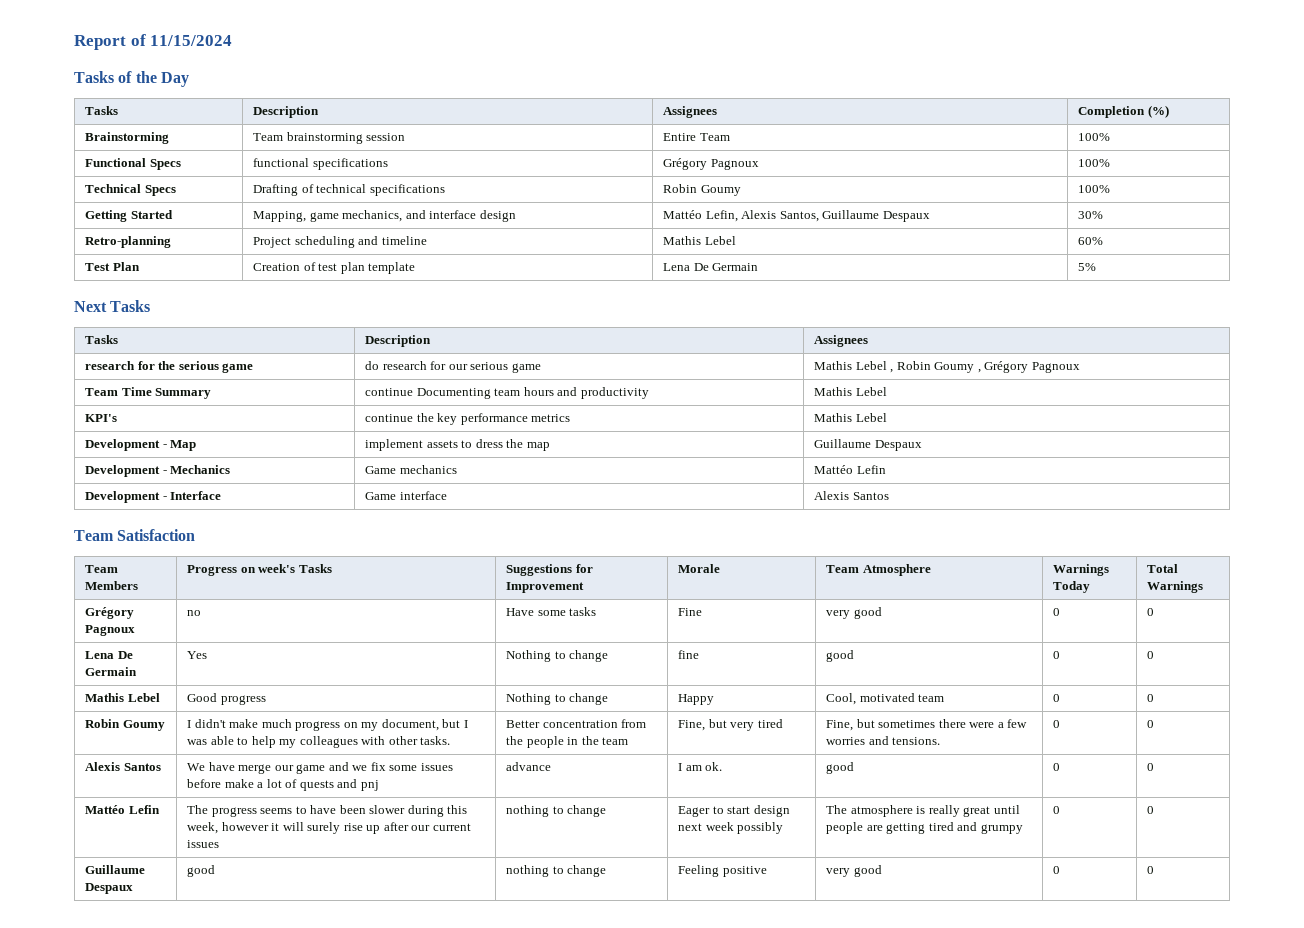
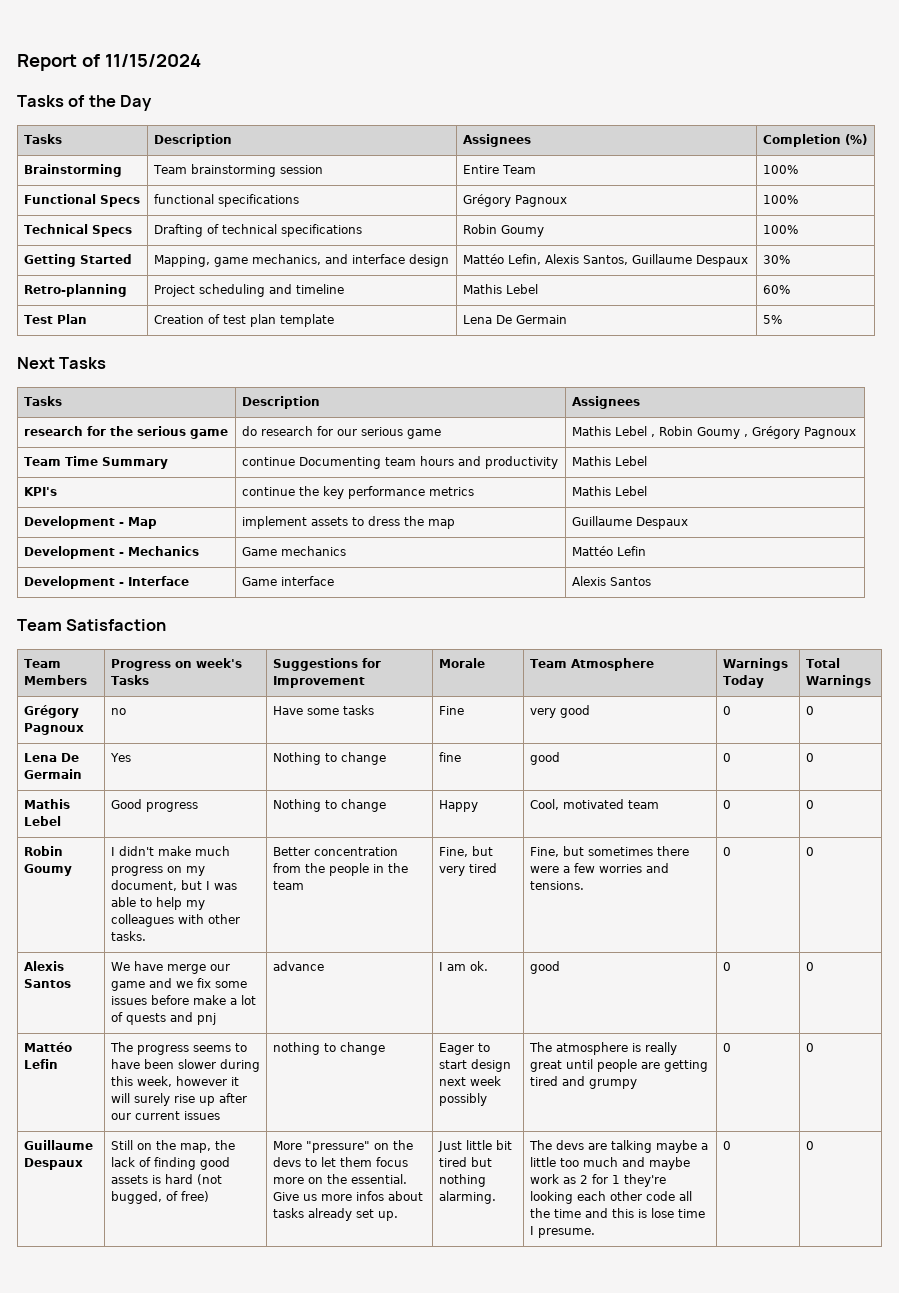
- good | nothing to change | Feeling positive | very good
+ Still on the map, the lack of finding good assets is hard (not bugged, of free) | More "pressure" on the devs to let them focus more on the essential. Give us more infos about tasks already set up. | Just little bit tired but nothing alarming. | The devs are talking maybe a little too much and maybe work as 2 for 1 they're looking each other code all the time and this is lose time I presume.

